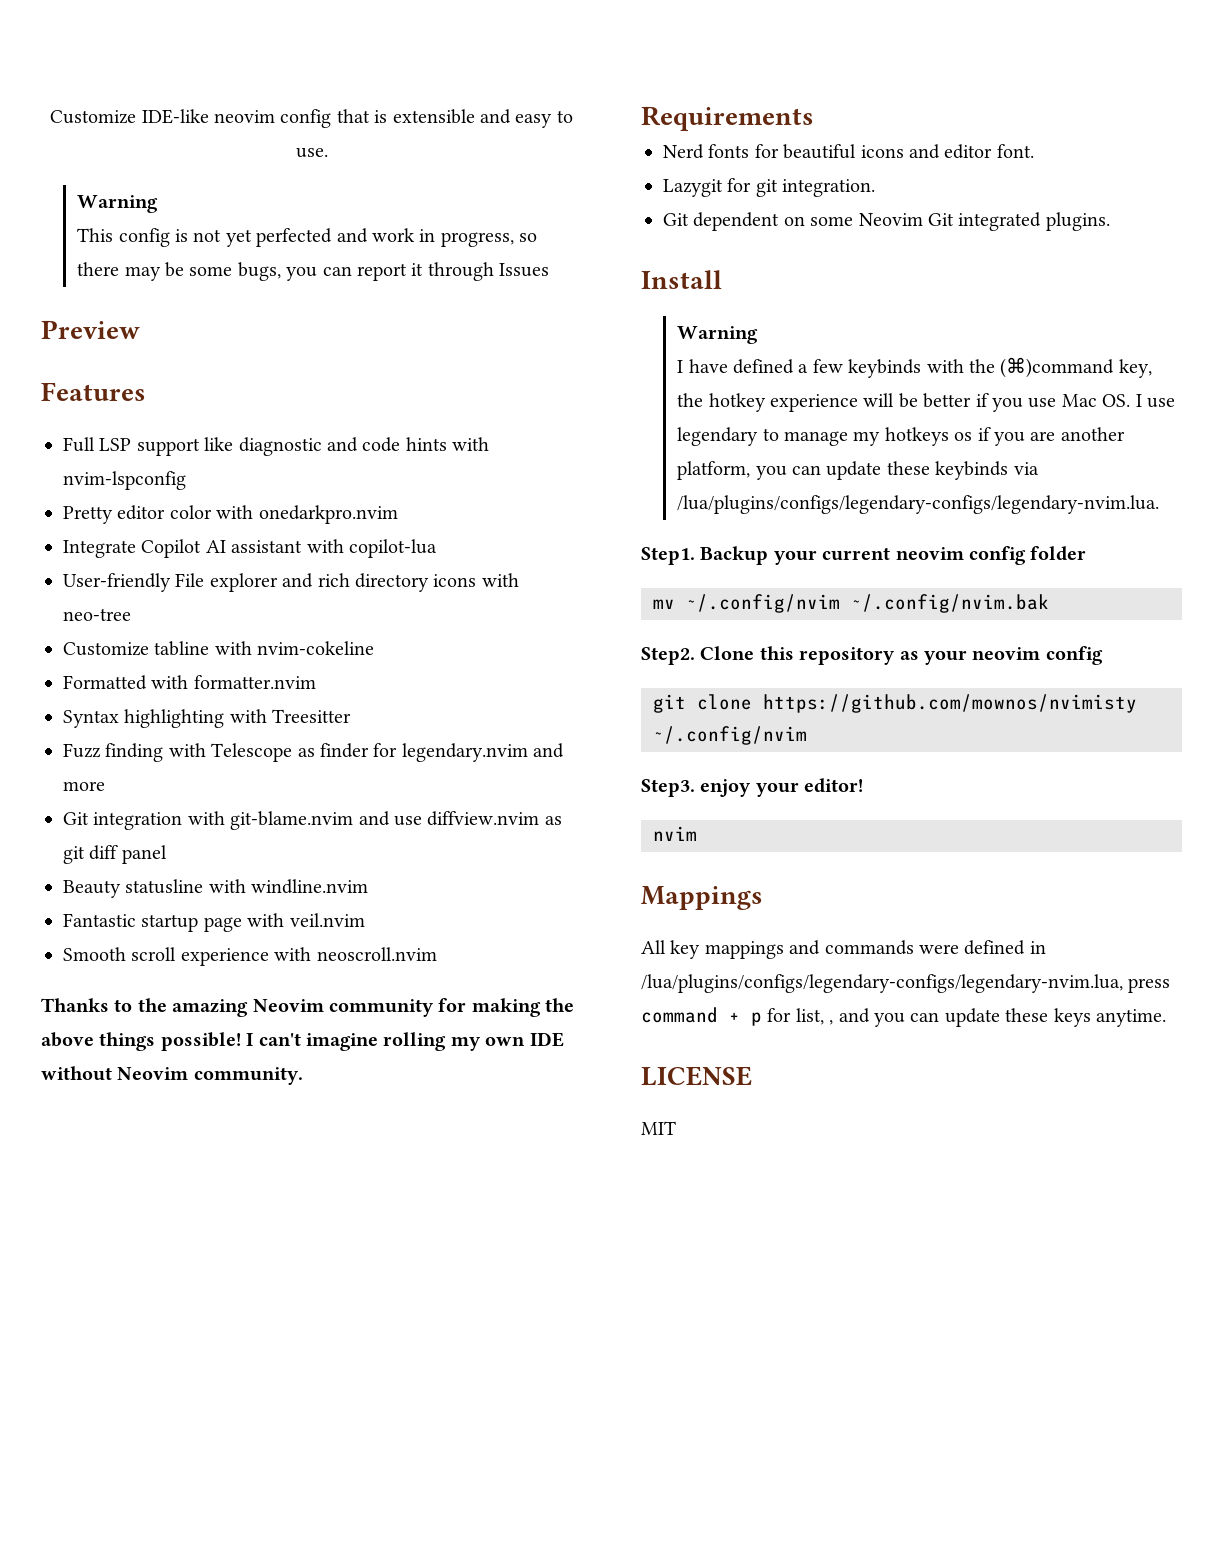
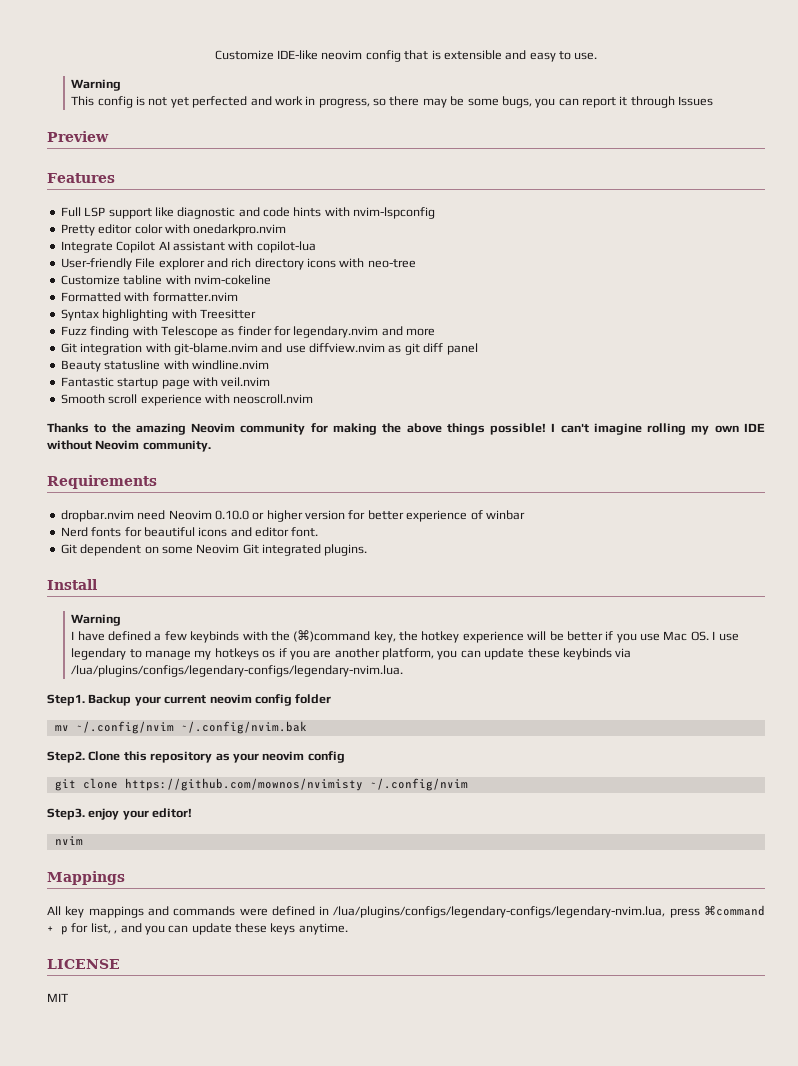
+ dropbar.nvim need Neovim 0.10.0 or higher version for better experience of winbar
- Lazygit for git integration.
- All key mappings and commands were defined in /lua/plugins/configs/legendary-configs/legendary-nvim.lua, press command + p for list, , and you can update these keys anytime.
+ All key mappings and commands were defined in /lua/plugins/configs/legendary-configs/legendary-nvim.lua, press ⌘command + p for list, , and you can update these keys anytime.

